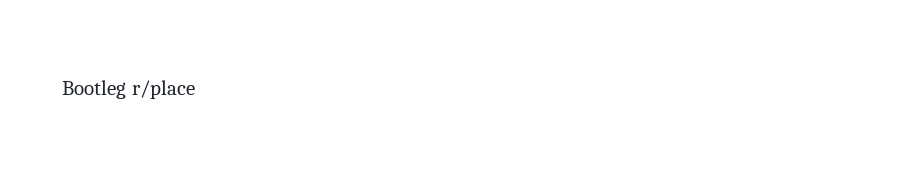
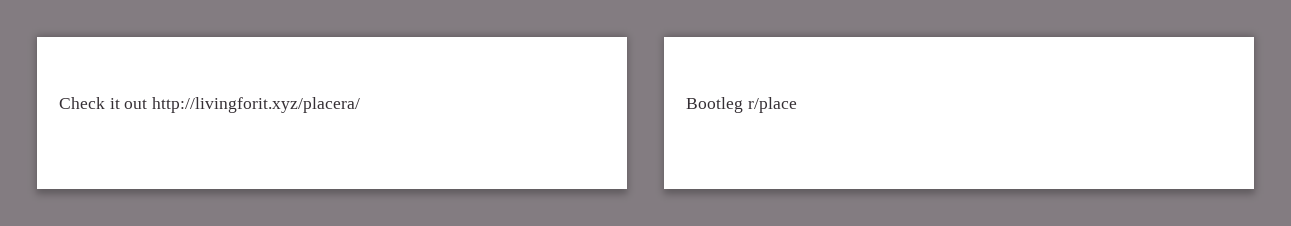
+ Check it out http://livingforit.xyz/placera/

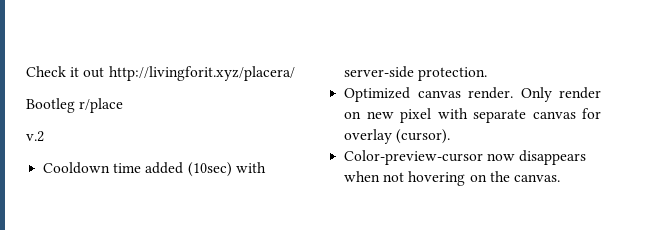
+ v.2
+ Cooldown time added (10sec) with server-side protection.
+ Optimized canvas render. Only render on new pixel with separate canvas for overlay (cursor).
+ Color-preview-cursor now disappears when not hovering on the canvas.

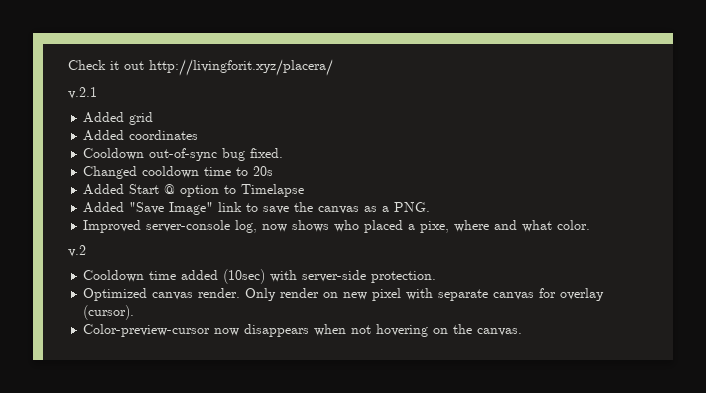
- Bootleg r/place
+ v.2.1
+ Added grid
+ Added coordinates
+ Cooldown out-of-sync bug fixed.
+ Changed cooldown time to 20s
+ Added Start @ option to Timelapse
+ Added "Save Image" link to save the canvas as a PNG.
+ Improved server-console log, now shows who placed a pixe, where and what color.

